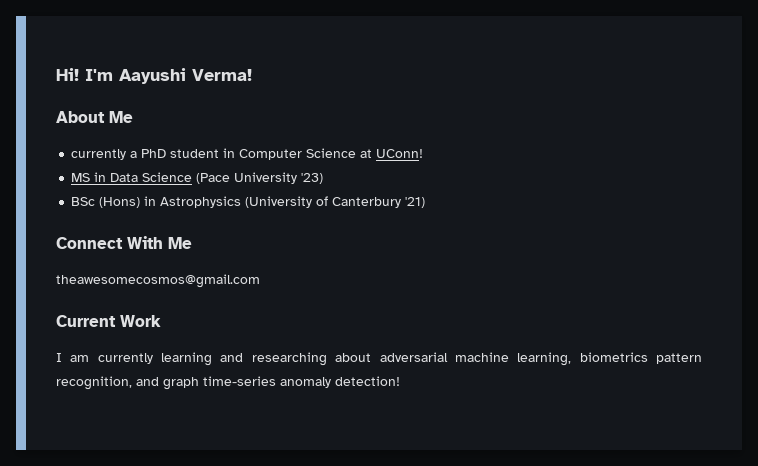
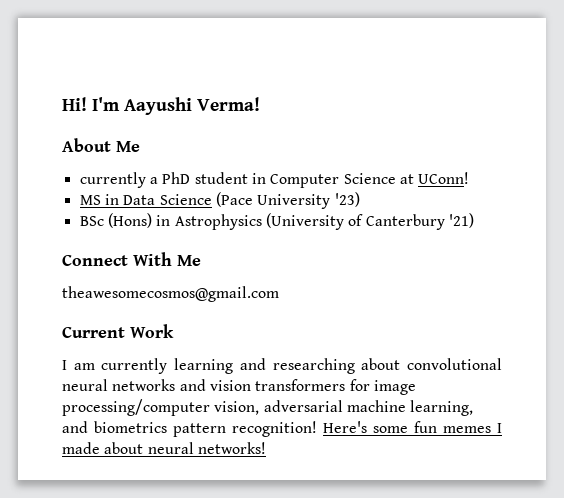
- I am currently learning and researching about adversarial machine learning, biometrics pattern recognition, and graph time-series anomaly detection!
+ I am currently learning and researching about convolutional neural networks and vision transformers for image processing/computer vision, adversarial machine learning, and biometrics pattern recognition! Here's some fun memes I made about neural networks!

